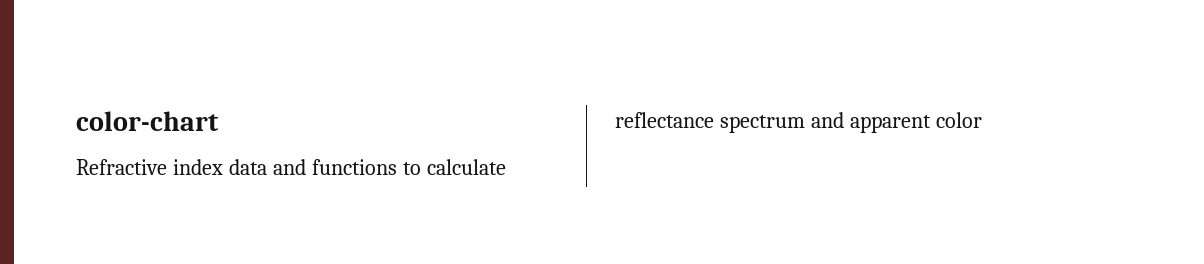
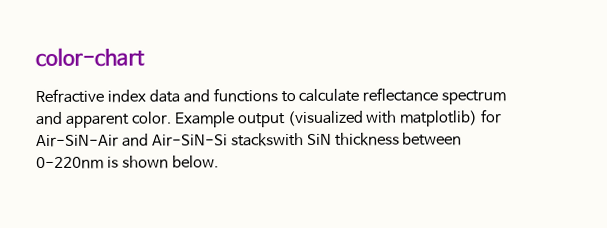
- Refractive index data and functions to calculate reflectance spectrum and apparent color
+ Refractive index data and functions to calculate reflectance spectrum and apparent color. Example output (visualized with matplotlib) for Air-SiN-Air and Air-SiN-Si stackswith SiN thickness between 0-220nm is shown below.

